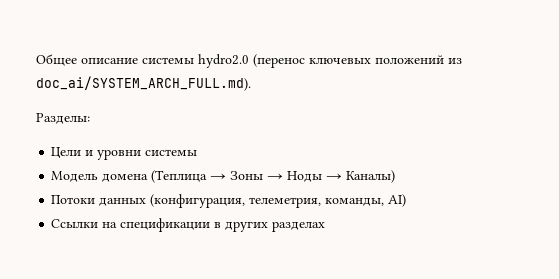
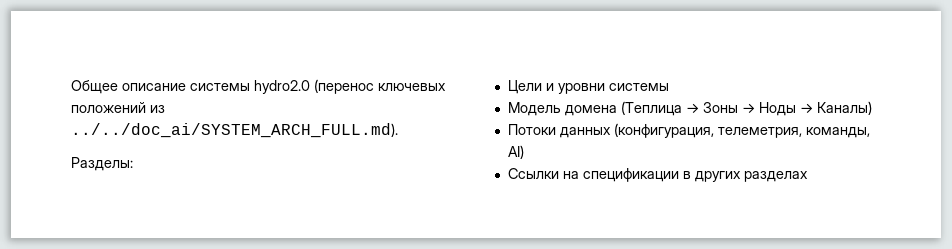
- Общее описание системы hydro2.0 (перенос ключевых положений из doc_ai/SYSTEM_ARCH_FULL.md).
+ Общее описание системы hydro2.0 (перенос ключевых положений из ../../doc_ai/SYSTEM_ARCH_FULL.md).

